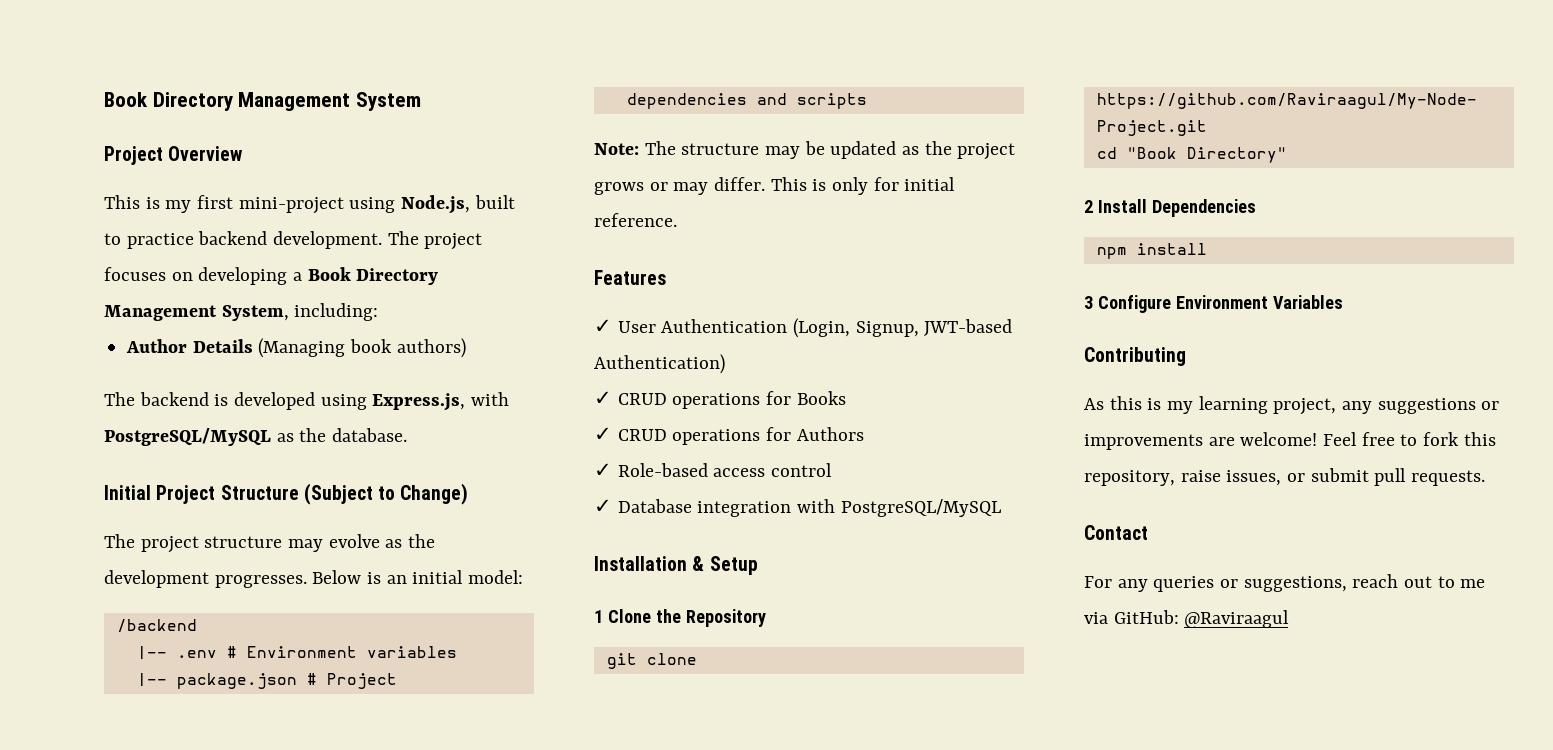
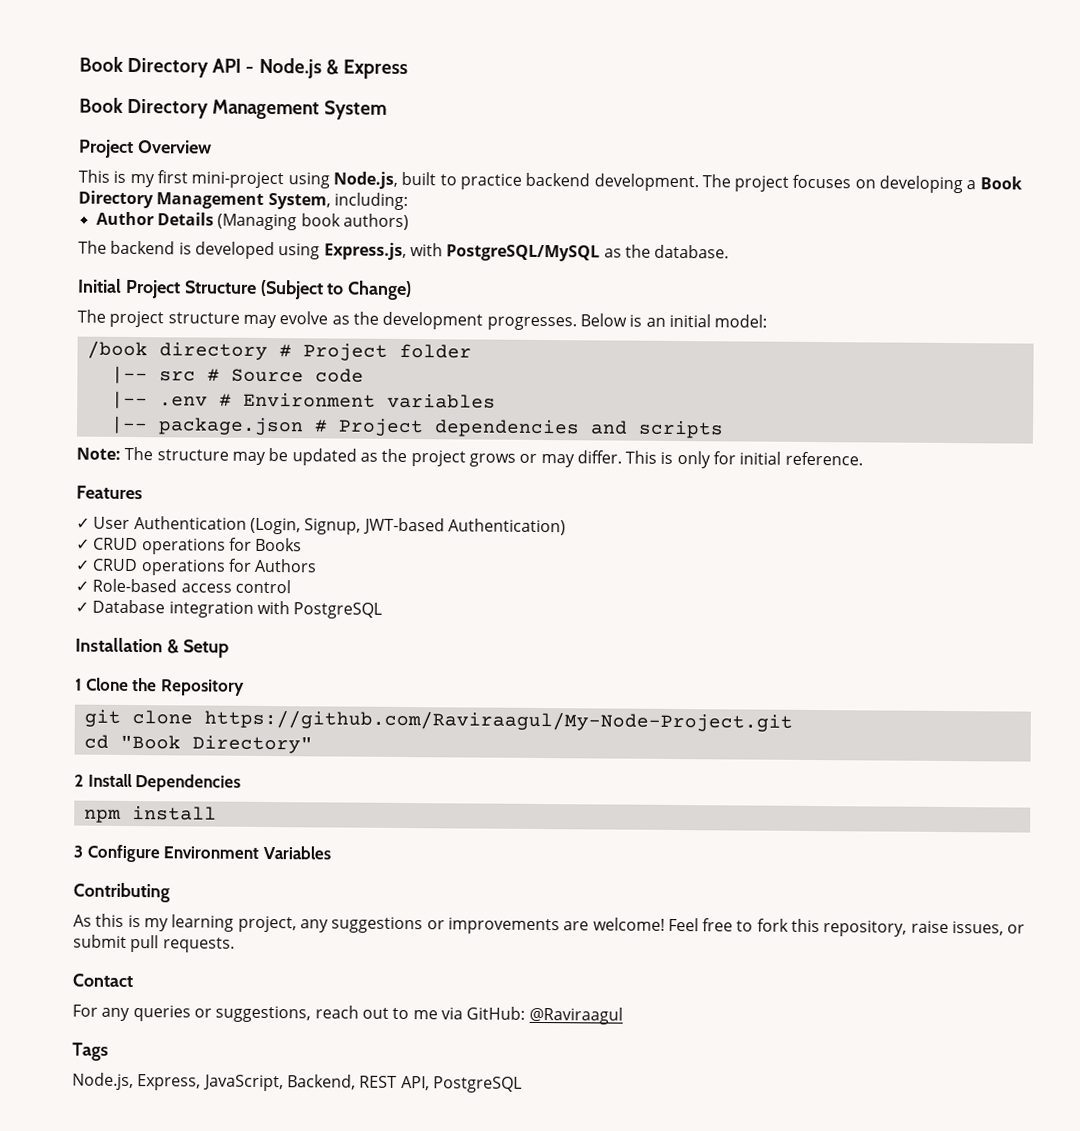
+ Book Directory API - Node.js & Express
- /backend
+ /book directory # Project folder
+ |-- src # Source code
- ✓ Database integration with PostgreSQL/MySQL
+ ✓ Database integration with PostgreSQL
+ Tags
+ Node.js, Express, JavaScript, Backend, REST API, PostgreSQL

